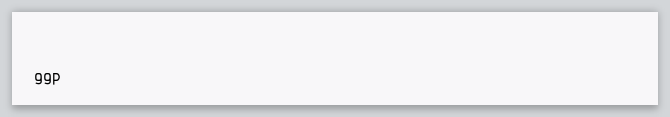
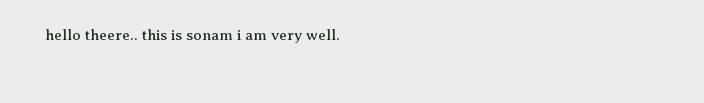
- ggp
+ hello theere.. this is sonam i am very well.

